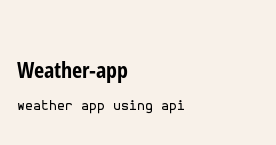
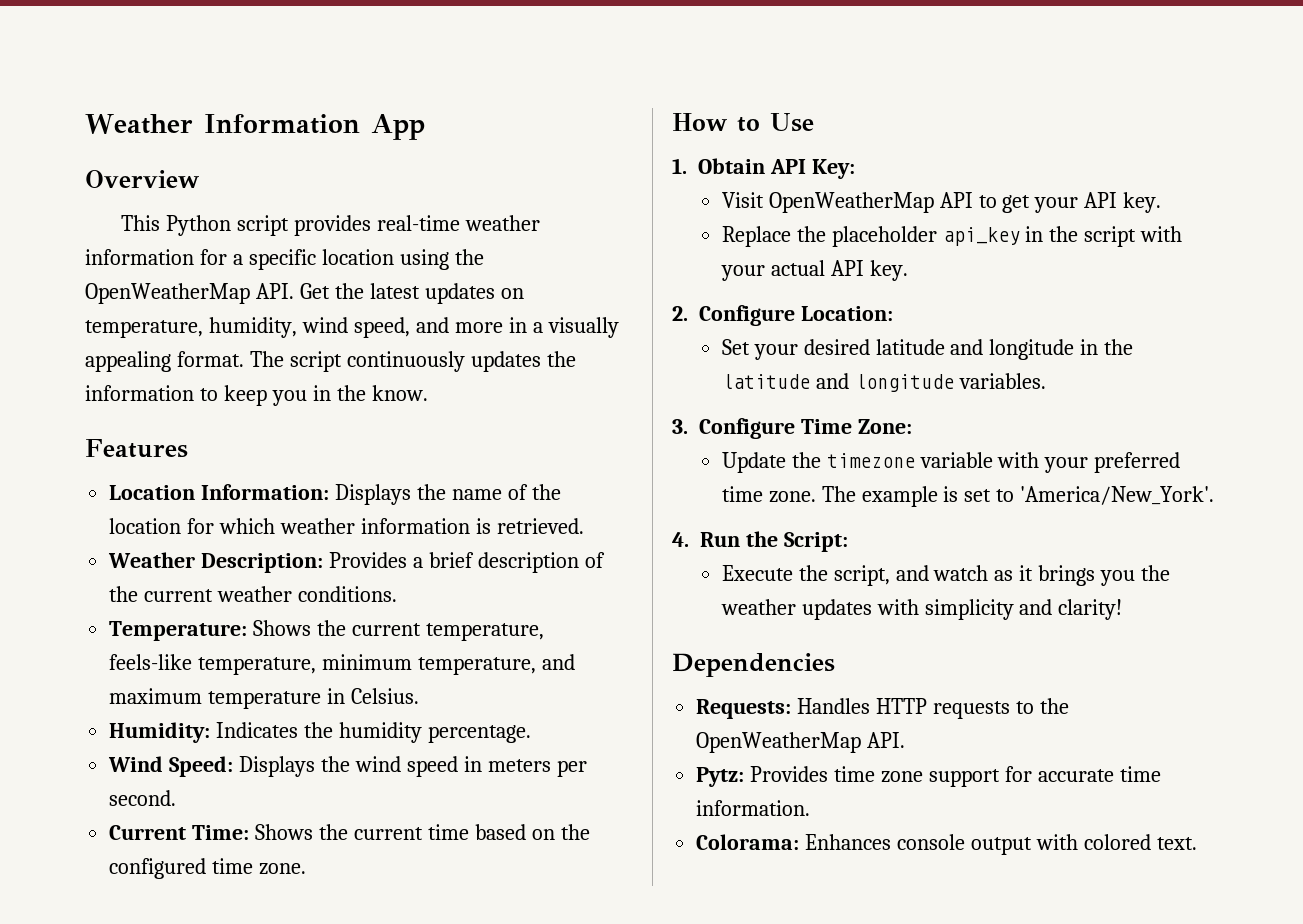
- Weather-app
- weather app using api
+ Weather Information App
+ Overview
+ This Python script provides real-time weather information for a specific location using the OpenWeatherMap API. Get the latest updates on temperature, humidity, wind speed, and more in a visually appealing format. The script continuously updates the information to keep you in the know.
+ Features
+ Location Information: Displays the name of the location for which weather information is retrieved.
+ Weather Description: Provides a brief description of the current weather conditions.
+ Temperature: Shows the current temperature, feels-like temperature, minimum temperature, and maximum temperature in Celsius.
+ Humidity: Indicates the humidity percentage.
+ Wind Speed: Displays the wind speed in meters per second.
+ Current Time: Shows the current time based on the configured time zone.
+ How to Use
+ 1. Obtain API Key:
+ Visit OpenWeatherMap API to get your API key.
+ Replace the placeholder api_key in the script with your actual API key.
+ 2. Configure Location:
+ Set your desired latitude and longitude in the latitude and longitude variables.
+ 3. Configure Time Zone:
+ Update the timezone variable with your preferred time zone. The example is set to 'America/New_York'.
+ 4. Run the Script:
+ Execute the script, and watch as it brings you the weather updates with simplicity and clarity!
+ Dependencies
+ Requests: Handles HTTP requests to the OpenWeatherMap API.
+ Pytz: Provides time zone support for accurate time information.
+ Colorama: Enhances console output with colored text.

